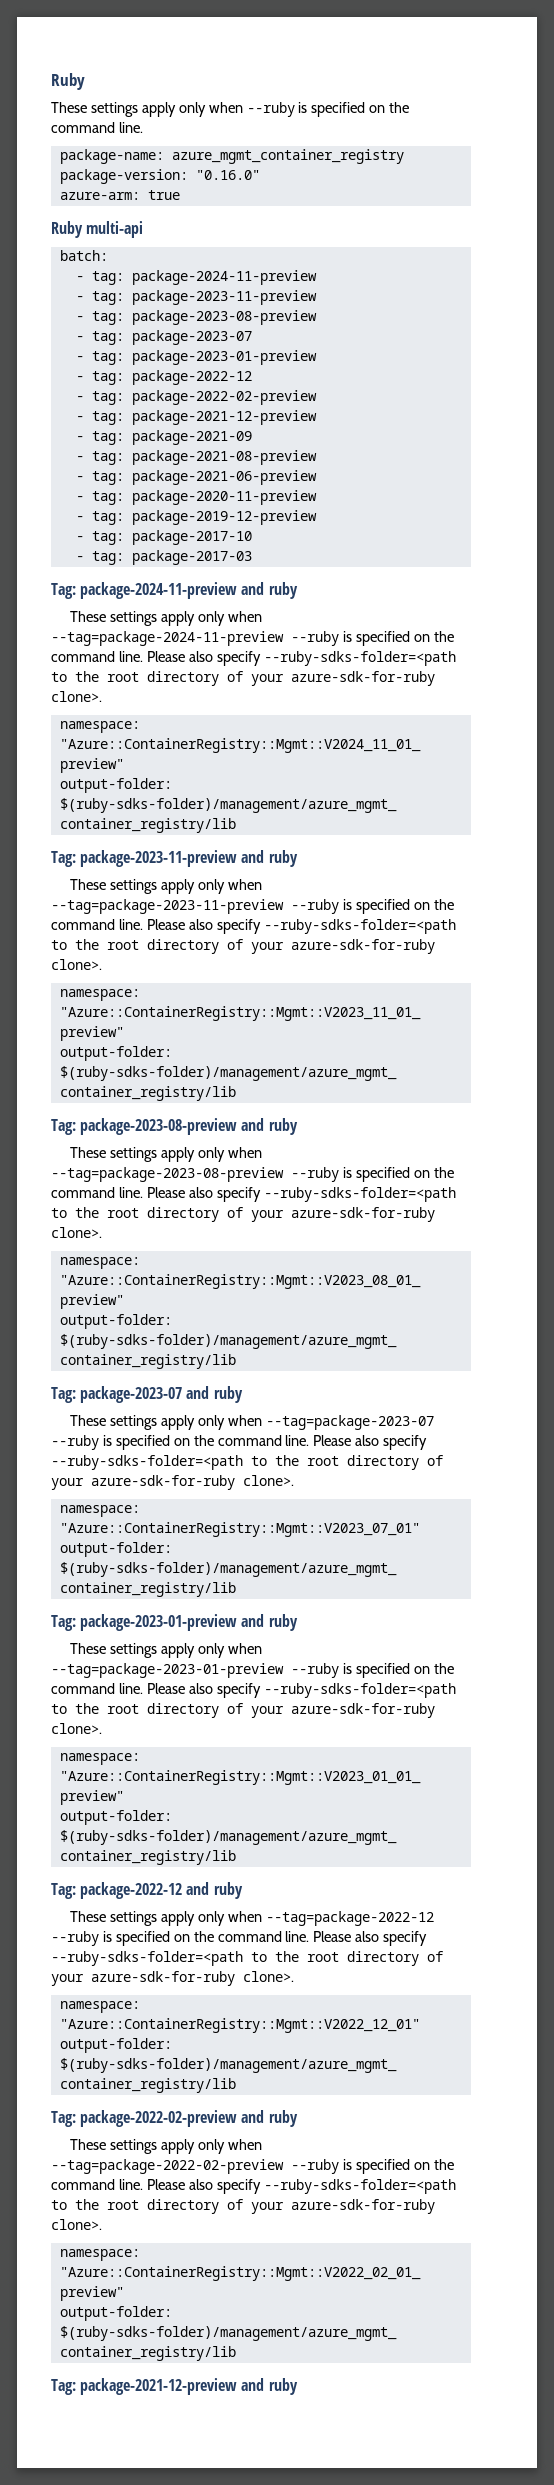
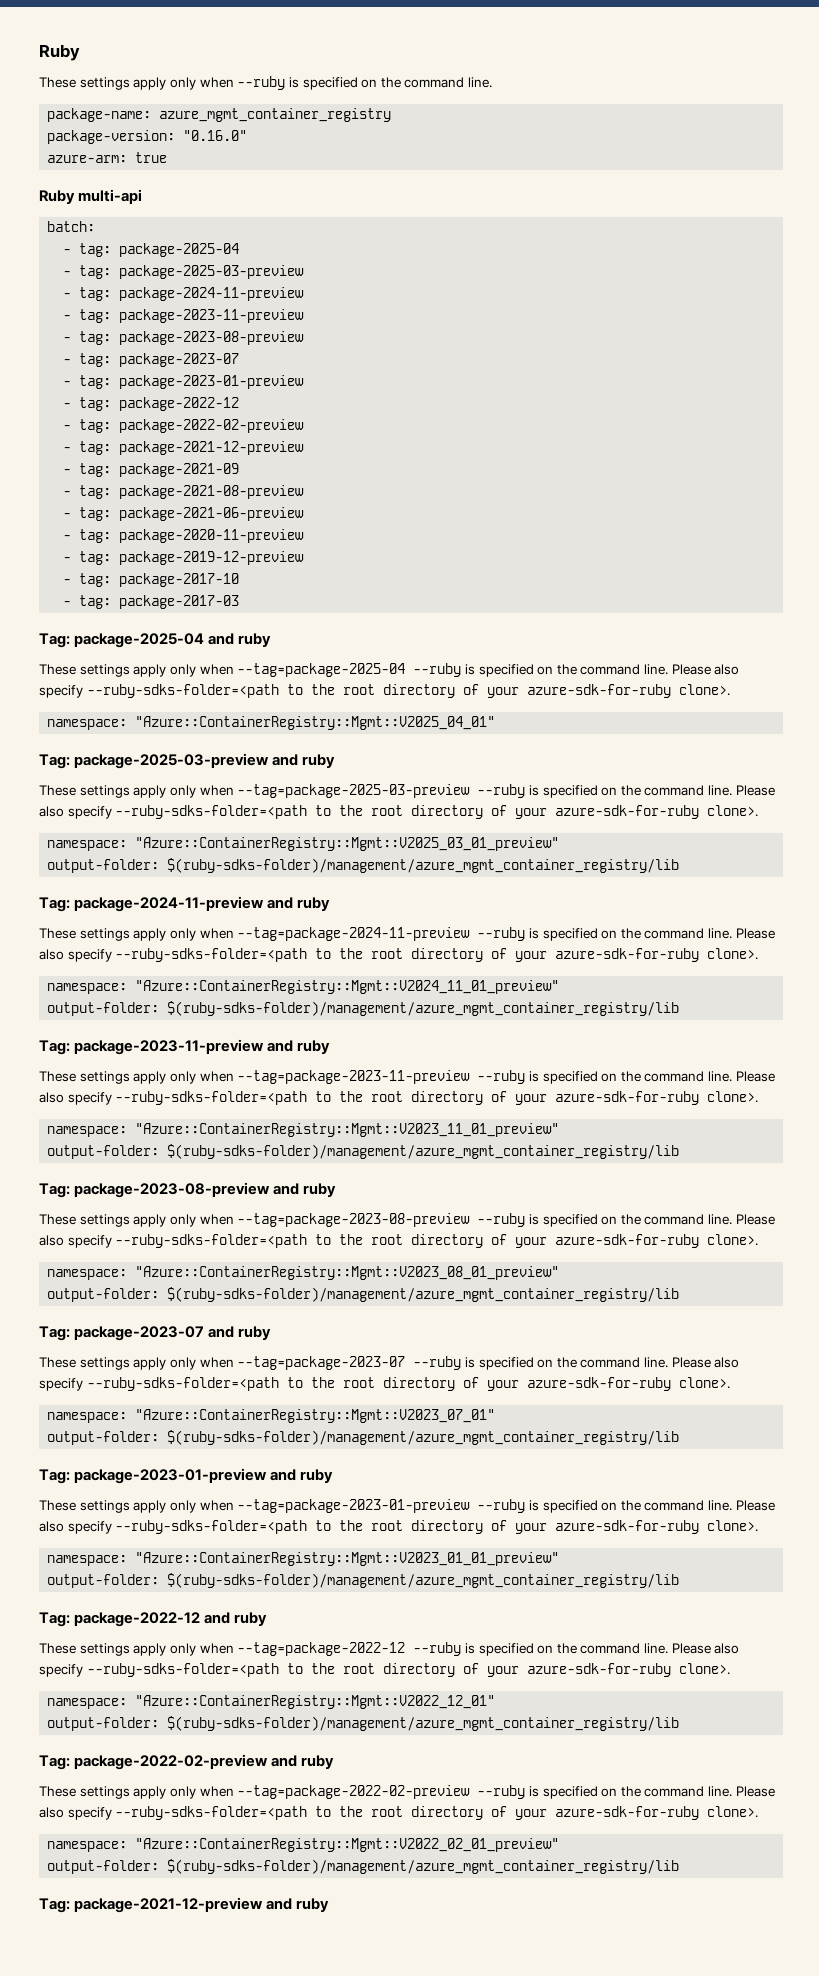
+ - tag: package-2025-04
+ - tag: package-2025-03-preview
+ Tag: package-2025-04 and ruby
+ These settings apply only when --tag=package-2025-04 --ruby is specified on the command line. Please also specify --ruby-sdks-folder=<path to the root directory of your azure-sdk-for-ruby clone>.
+ namespace: "Azure::ContainerRegistry::Mgmt::V2025_04_01"
+ Tag: package-2025-03-preview and ruby
+ These settings apply only when --tag=package-2025-03-preview --ruby is specified on the command line. Please also specify --ruby-sdks-folder=<path to the root directory of your azure-sdk-for-ruby clone>.
+ namespace: "Azure::ContainerRegistry::Mgmt::V2025_03_01_preview"
+ output-folder: $(ruby-sdks-folder)/management/azure_mgmt_container_registry/lib

